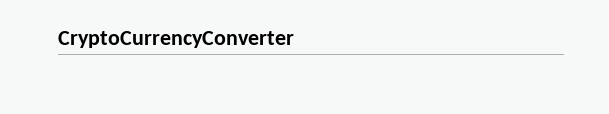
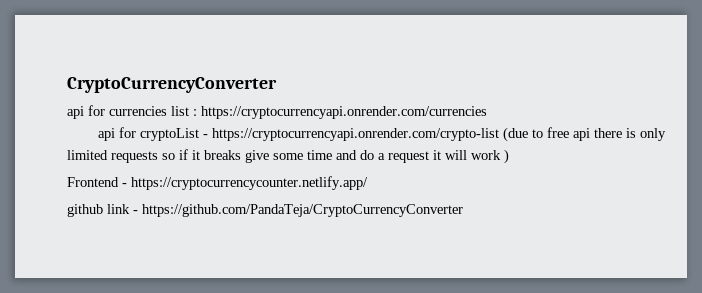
+ api for currencies list : https://cryptocurrencyapi.onrender.com/currencies
+ api for cryptoList - https://cryptocurrencyapi.onrender.com/crypto-list (due to free api there is only limited requests so if it breaks give some time and do a request it will work )
+ Frontend - https://cryptocurrencycounter.netlify.app/
+ github link - https://github.com/PandaTeja/CryptoCurrencyConverter

